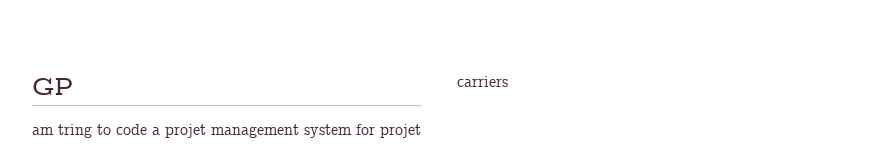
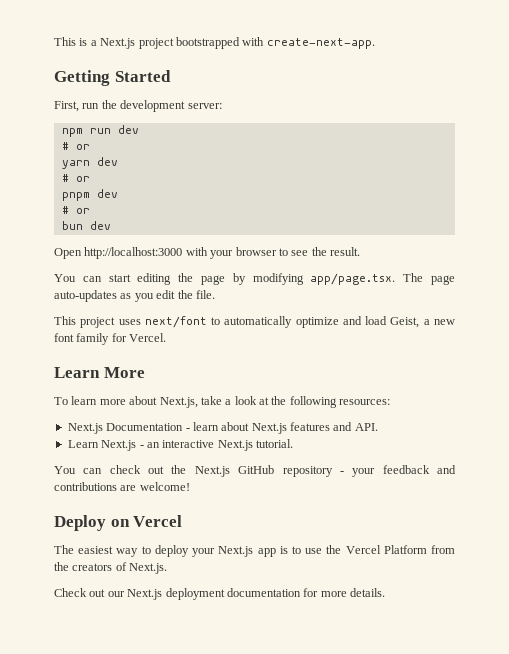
- GP
- am tring to code a projet management system for projet carriers
+ This is a Next.js project bootstrapped with create-next-app.
+ Getting Started
+ First, run the development server:
+ npm run dev
+ # or
+ yarn dev
+ # or
+ pnpm dev
+ # or
+ bun dev
+ Open http://localhost:3000 with your browser to see the result.
+ You can start editing the page by modifying app/page.tsx. The page auto-updates as you edit the file.
+ This project uses next/font to automatically optimize and load Geist, a new font family for Vercel.
+ Learn More
+ To learn more about Next.js, take a look at the following resources:
+ Next.js Documentation - learn about Next.js features and API.
+ Learn Next.js - an interactive Next.js tutorial.
+ You can check out the Next.js GitHub repository - your feedback and contributions are welcome!
+ Deploy on Vercel
+ The easiest way to deploy your Next.js app is to use the Vercel Platform from the creators of Next.js.
+ Check out our Next.js deployment documentation for more details.

